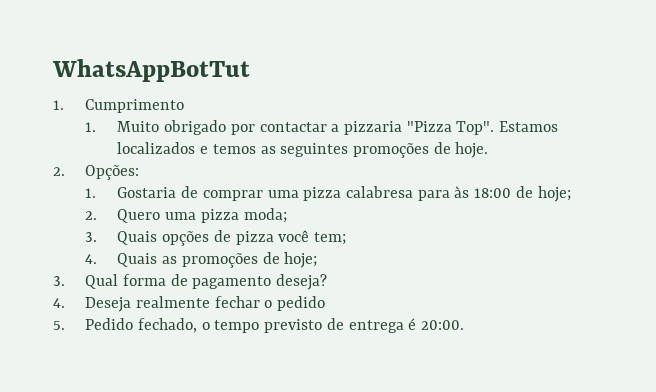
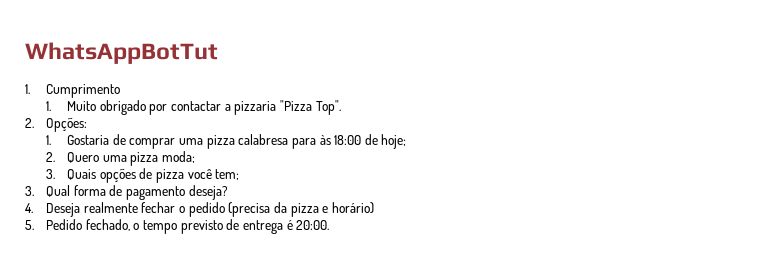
- Estamos localizados e temos as seguintes promoções de hoje.
- 4. Quais as promoções de hoje;
- 4. Deseja realmente fechar o pedido
+ 4. Deseja realmente fechar o pedido (precisa da pizza e horário)

